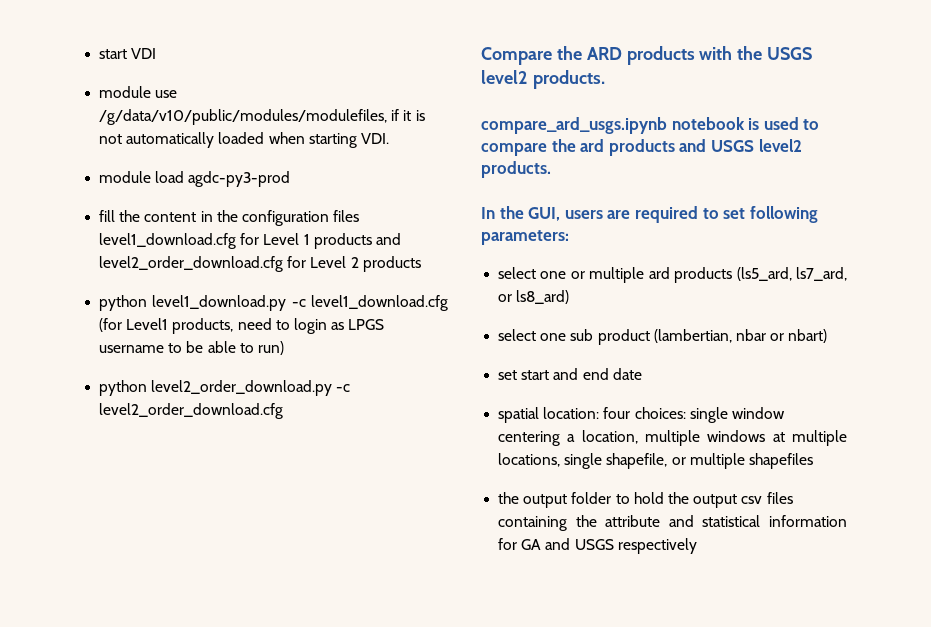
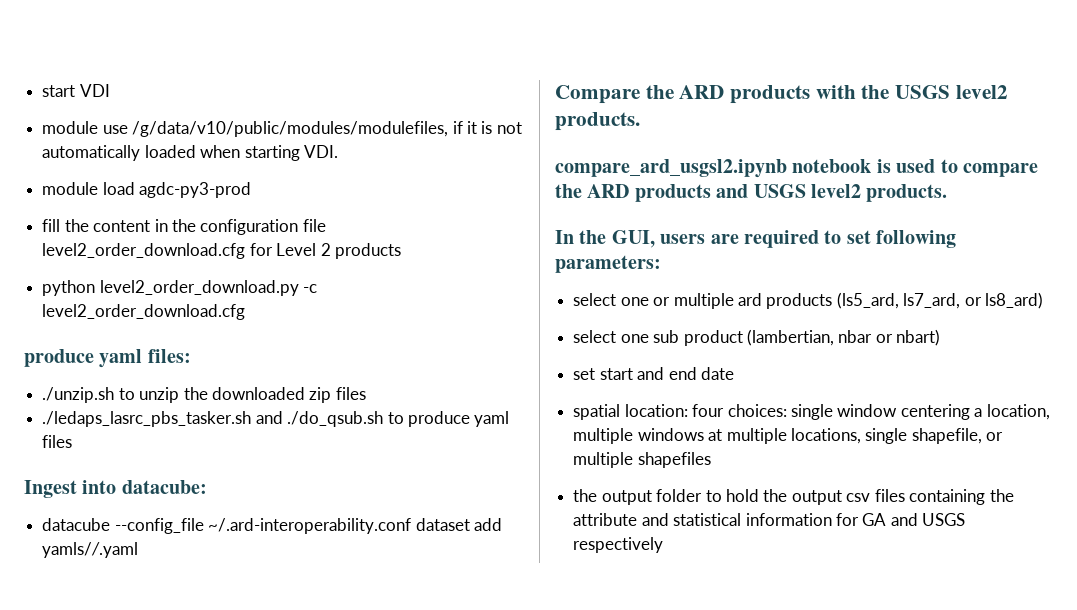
- fill the content in the configuration files level1_download.cfg for Level 1 products and level2_order_download.cfg for Level 2 products
+ fill the content in the configuration file level2_order_download.cfg for Level 2 products
- python level1_download.py -c level1_download.cfg (for Level1 products, need to login as LPGS username to be able to run)
  python level2_order_download.py -c level2_order_download.cfg
+ produce yaml files:
+ ./unzip.sh to unzip the downloaded zip files
+ ./ledaps_lasrc_pbs_tasker.sh and ./do_qsub.sh to produce yaml files
+ Ingest into datacube:
+ datacube --config_file ~/.ard-interoperability.conf dataset add yamls//.yaml
- compare_ard_usgs.ipynb notebook is used to compare the ard products and USGS level2 products.
+ compare_ard_usgsl2.ipynb notebook is used to compare the ARD products and USGS level2 products.

